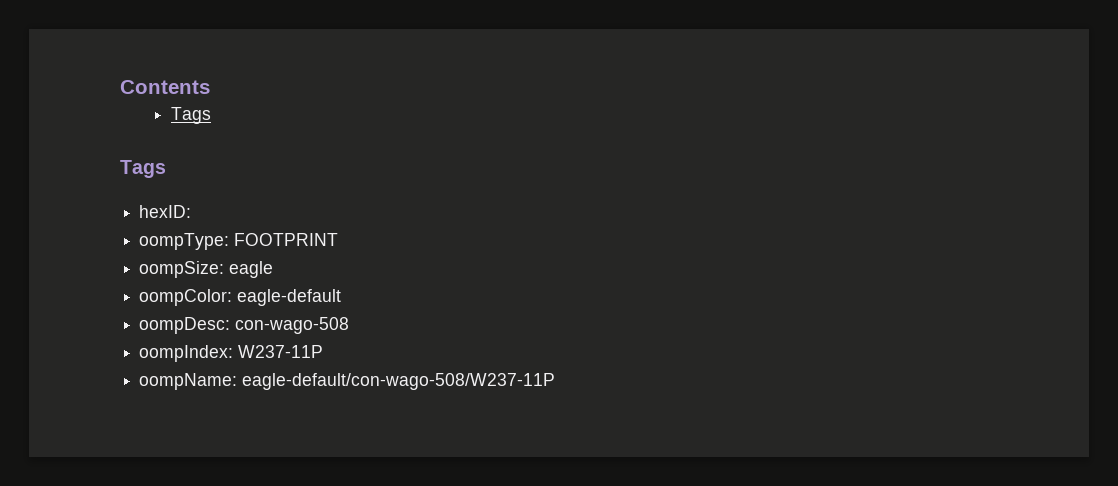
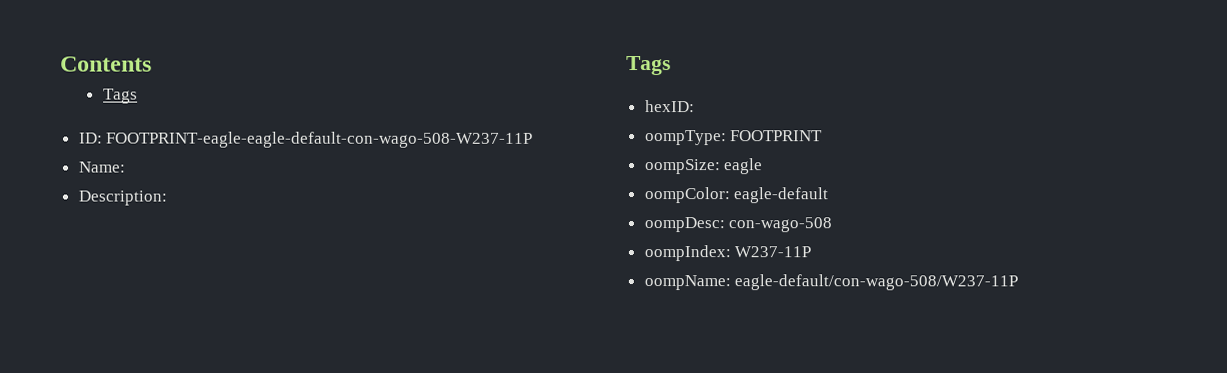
+ ID: FOOTPRINT-eagle-eagle-default-con-wago-508-W237-11P
+ Name:
+ Description:

